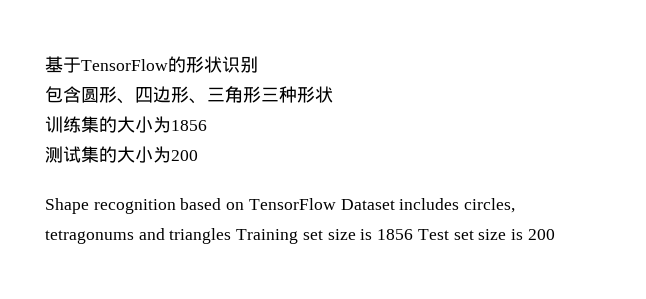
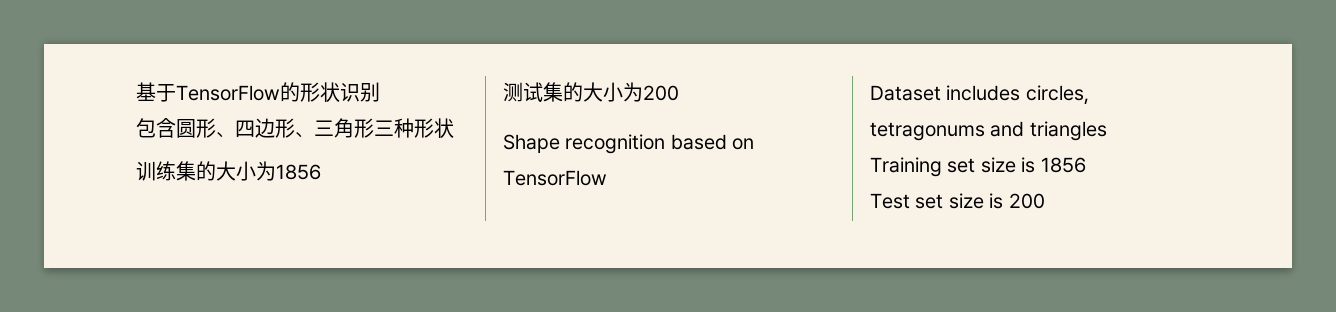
- Shape recognition based on TensorFlow Dataset includes circles, tetragonums and triangles Training set size is 1856 Test set size is 200
+ Shape recognition based on TensorFlow
+ Dataset includes circles, tetragonums and triangles
+ Training set size is 1856
+ Test set size is 200

